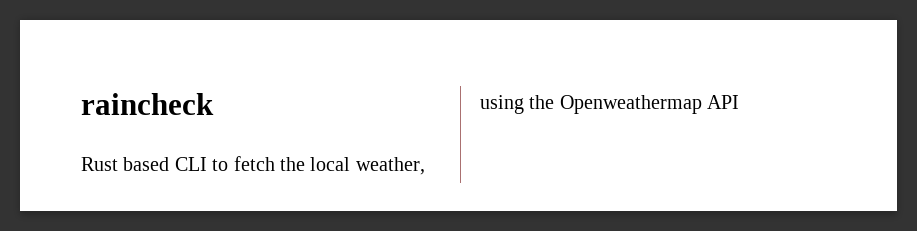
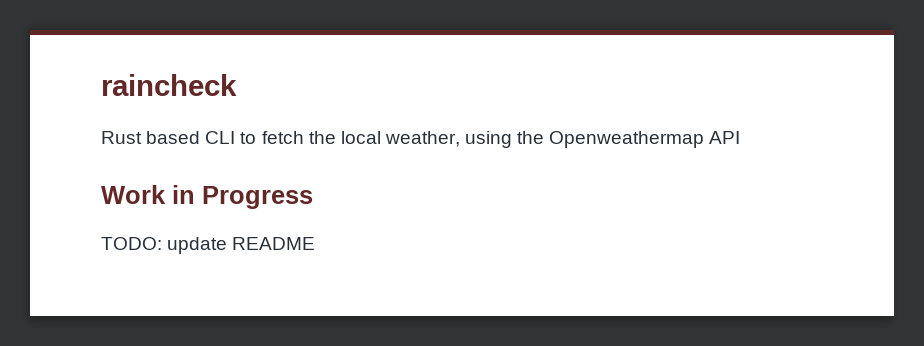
+ Work in Progress
+ TODO: update README

